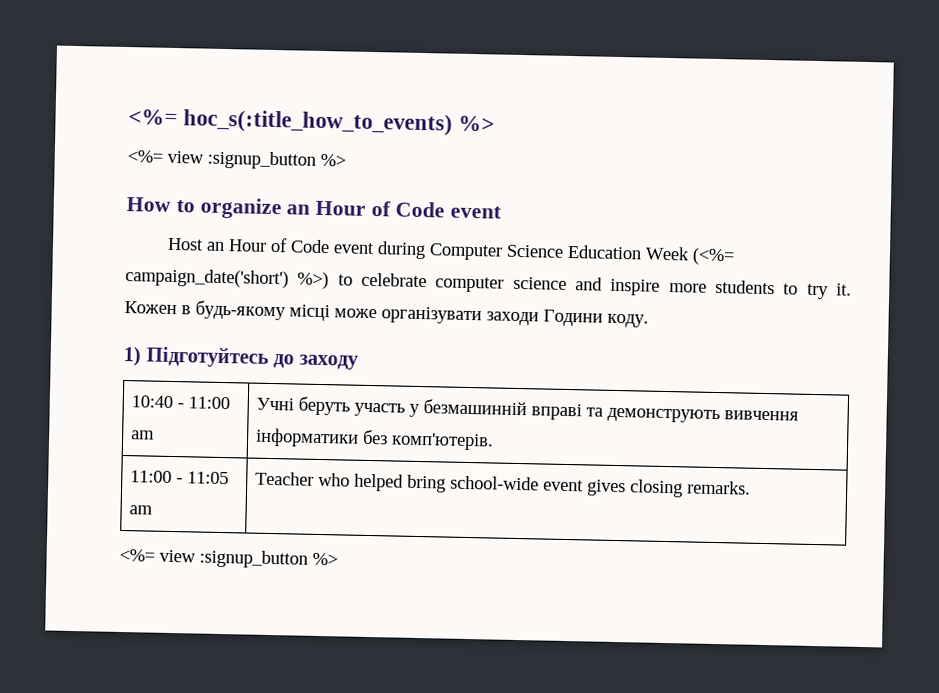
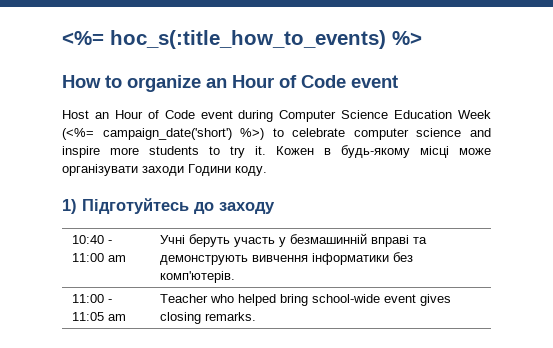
  <%= hoc_s(:title_how_to_events) %>
- <%= view :signup_button %>
  11:00 - 11:05 am | Teacher who helped bring school-wide event gives closing remarks.
- <%= view :signup_button %>

